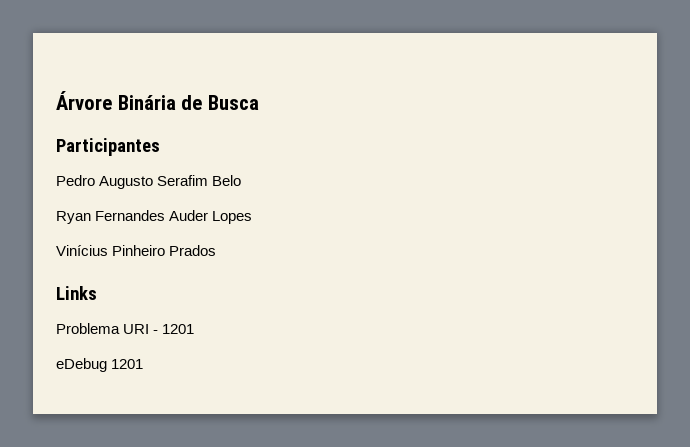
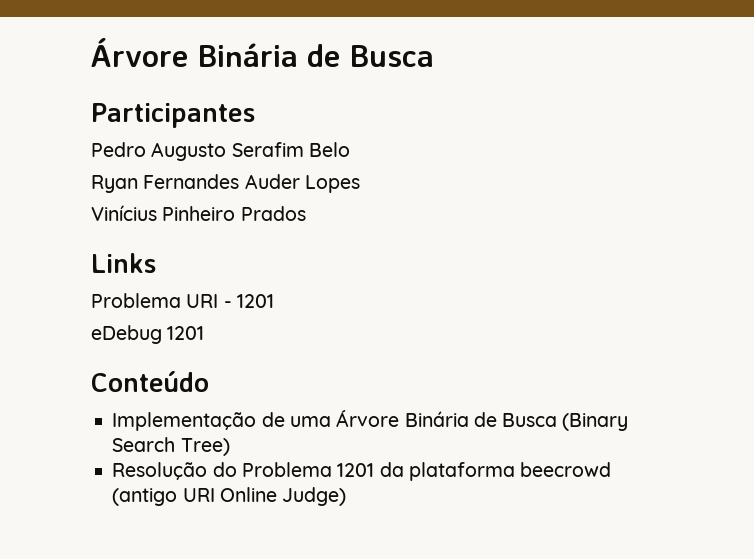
+ Conteúdo
+ Implementação de uma Árvore Binária de Busca (Binary Search Tree)
+ Resolução do Problema 1201 da plataforma beecrowd (antigo URI Online Judge)

